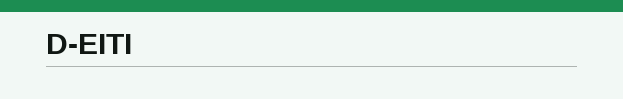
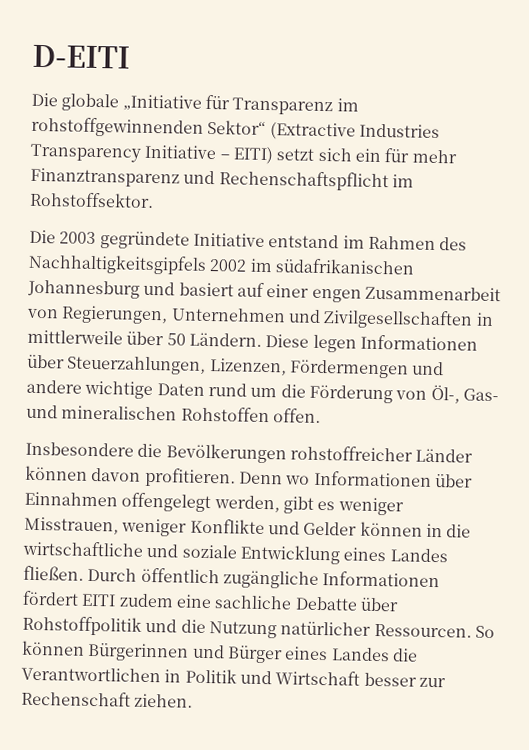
+ Die globale „Initiative für Transparenz im rohstoffgewinnenden Sektor“ (Extractive Industries Transparency Initiative – EITI) setzt sich ein für mehr Finanztransparenz und Rechenschaftspflicht im Rohstoffsektor.
+ Die 2003 gegründete Initiative entstand im Rahmen des Nachhaltigkeitsgipfels 2002 im südafrikanischen Johannesburg und basiert auf einer engen Zusammenarbeit von Regierungen, Unternehmen und Zivilgesellschaften in mittlerweile über 50 Ländern. Diese legen Informationen über Steuerzahlungen, Lizenzen, Fördermengen und andere wichtige Daten rund um die Förderung von Öl-, Gas- und mineralischen Rohstoffen offen.
+ Insbesondere die Bevölkerungen rohstoffreicher Länder können davon profitieren. Denn wo Informationen über Einnahmen offengelegt werden, gibt es weniger Misstrauen, weniger Konflikte und Gelder können in die wirtschaftliche und soziale Entwicklung eines Landes fließen. Durch öffentlich zugängliche Informationen fördert EITI zudem eine sachliche Debatte über Rohstoffpolitik und die Nutzung natürlicher Ressourcen. So können Bürgerinnen und Bürger eines Landes die Verantwortlichen in Politik und Wirtschaft besser zur Rechenschaft ziehen.

